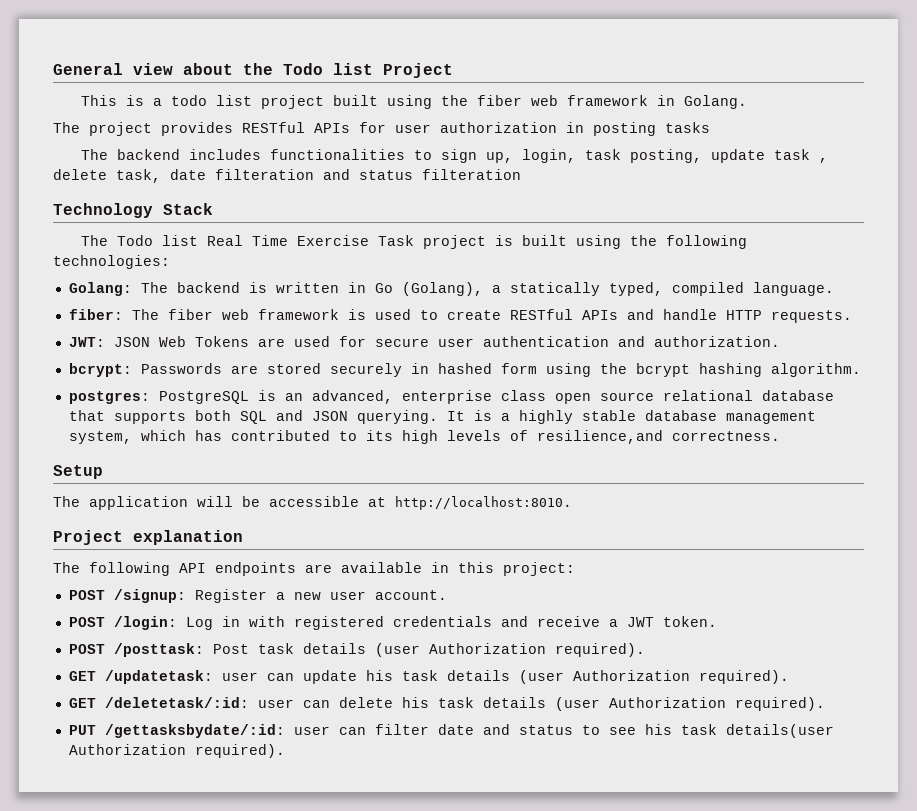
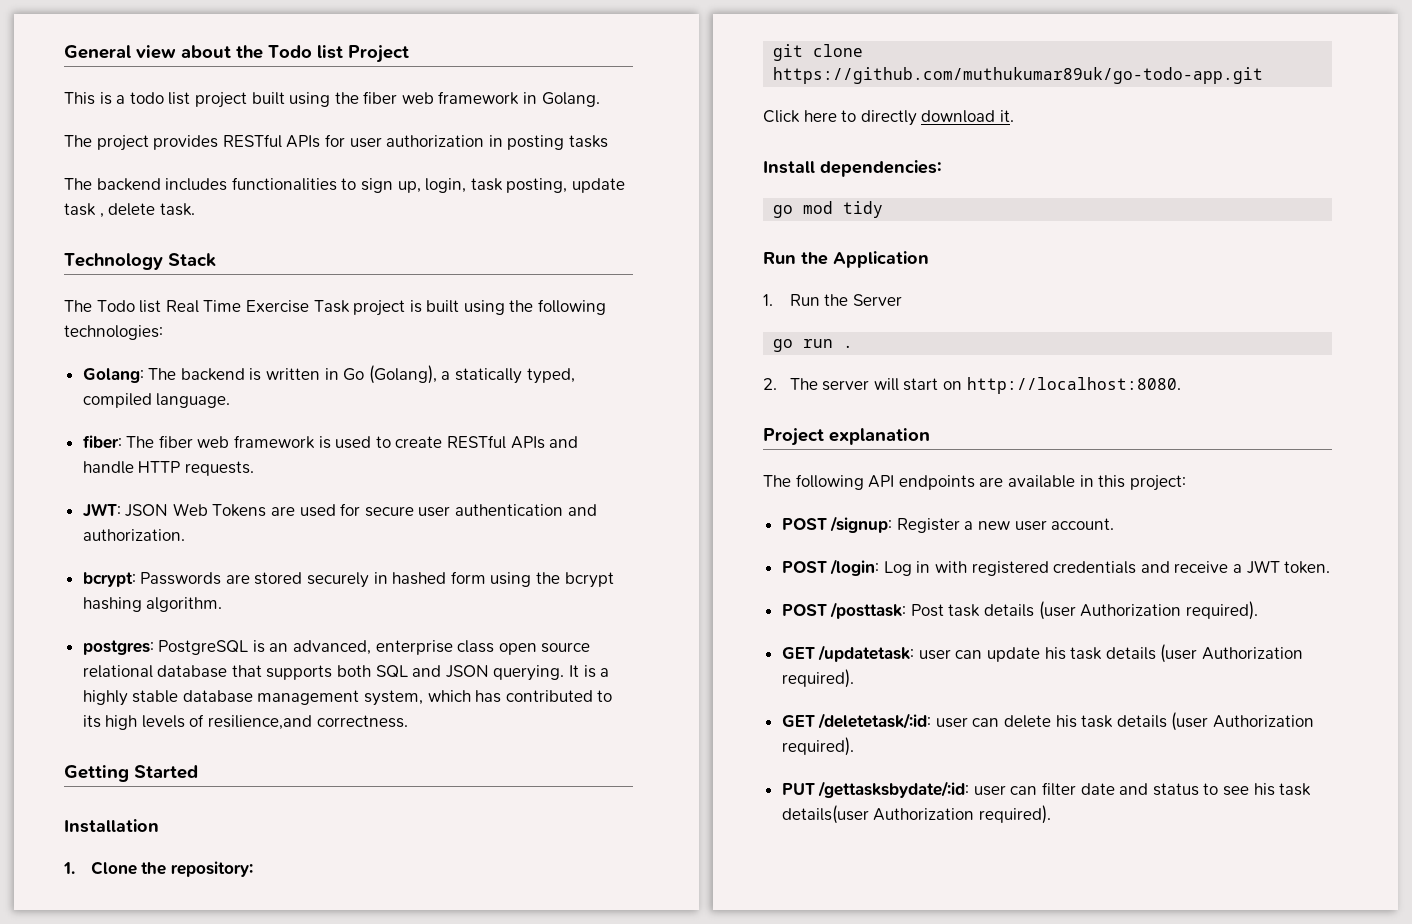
- The backend includes functionalities to sign up, login, task posting, update task , delete task, date filteration and status filteration
+ The backend includes functionalities to sign up, login, task posting, update task , delete task.
- Setup
- The application will be accessible at http://localhost:8010.
+ Getting Started
+ Installation
+ 1. Clone the repository:
+ git clone https://github.com/muthukumar89uk/go-todo-app.git
+ Click here to directly download it.
+ Install dependencies:
+ go mod tidy
+ Run the Application
+ 1. Run the Server
+ go run .
+ 2. The server will start on http://localhost:8080.

